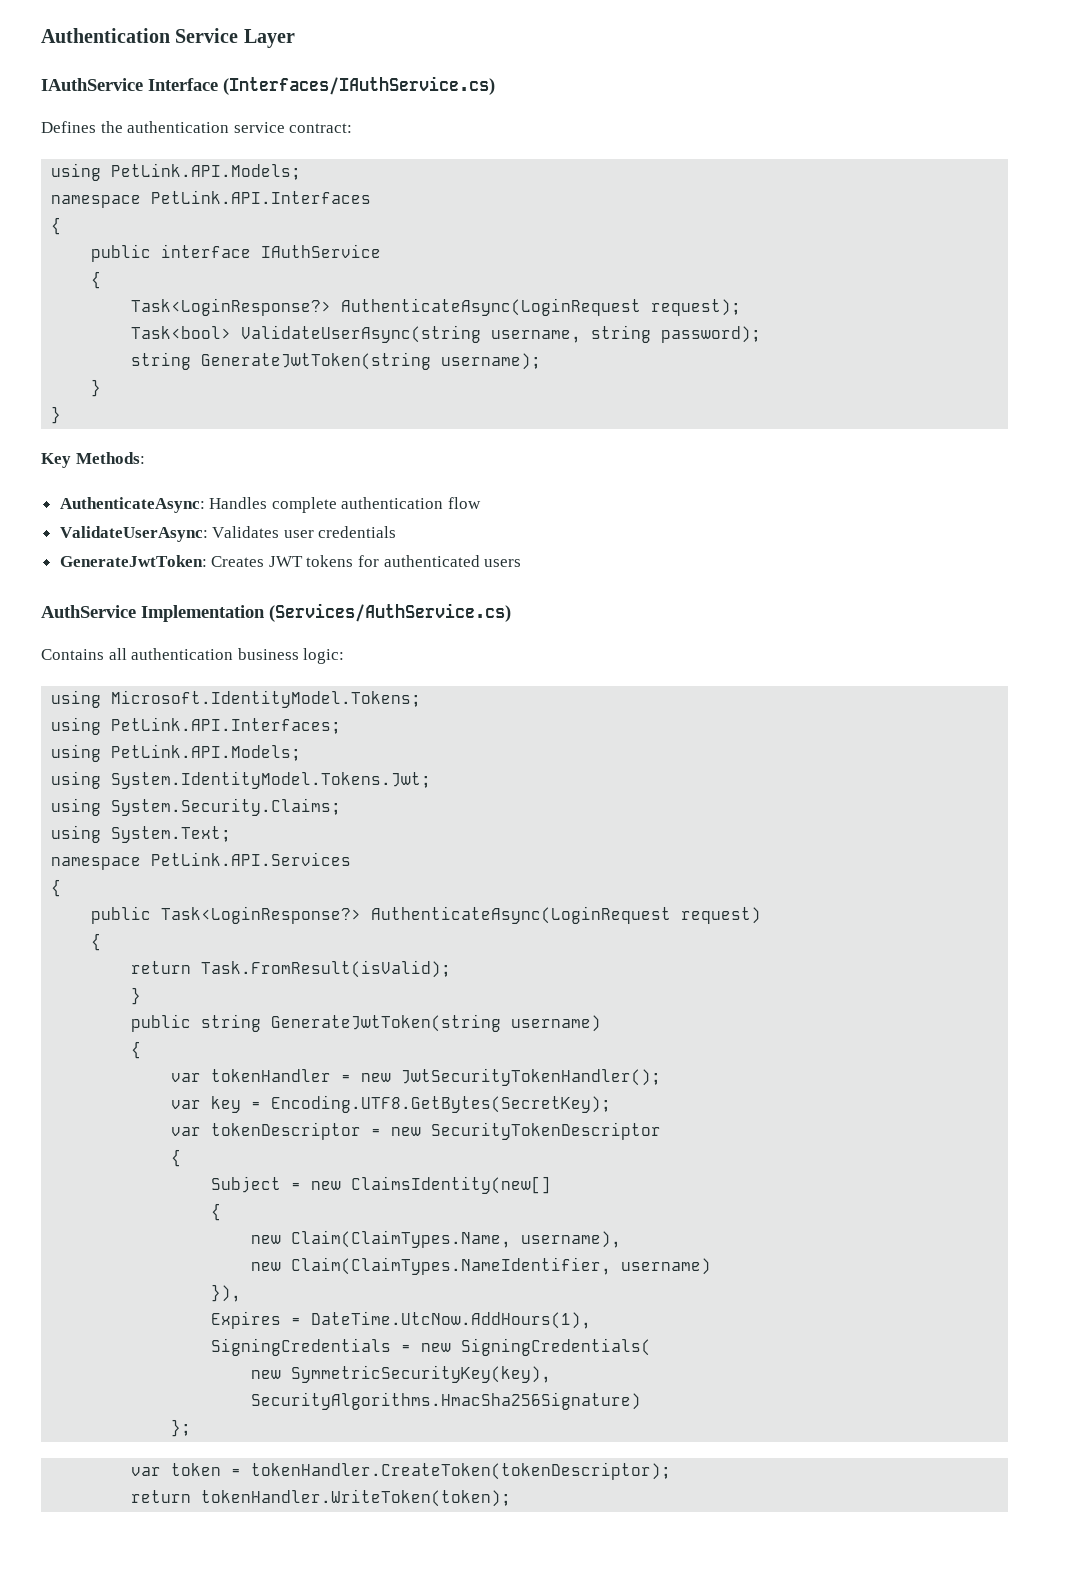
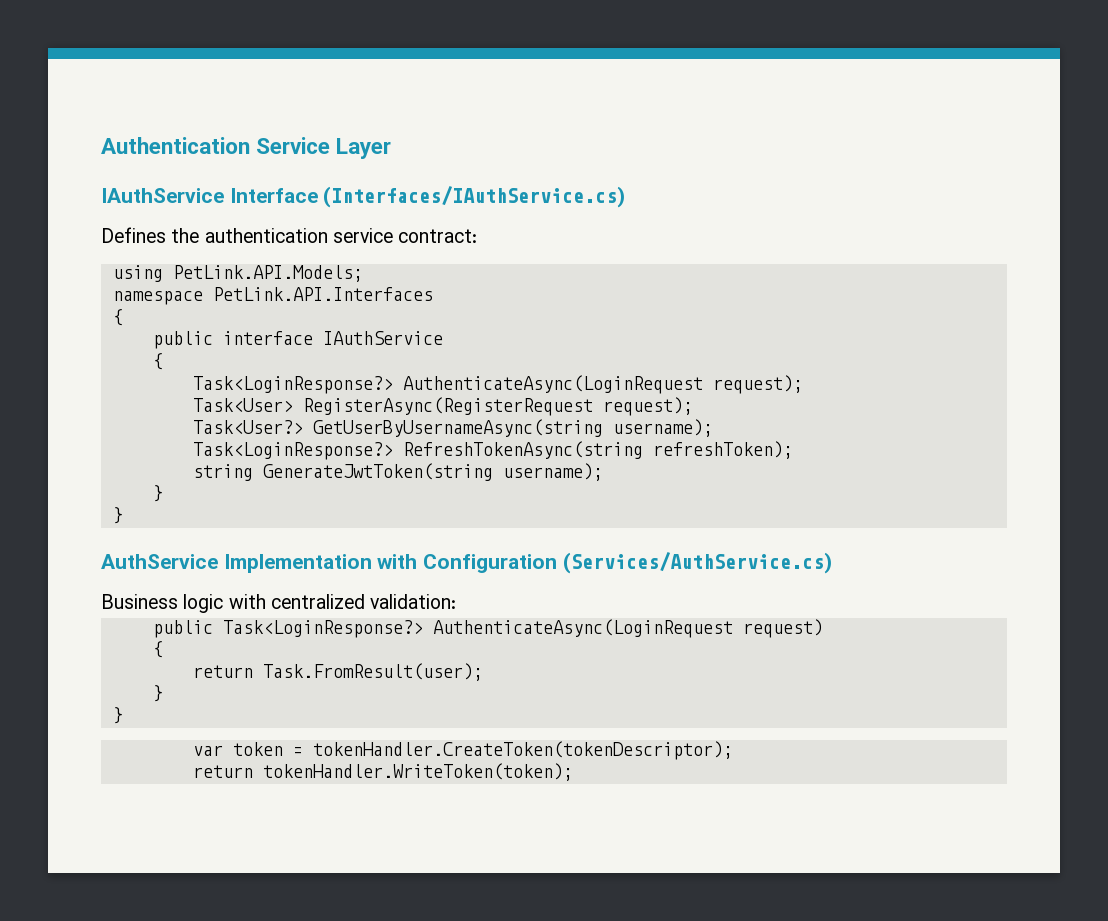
- Task<bool> ValidateUserAsync(string username, string password);
+ Task<User> RegisterAsync(RegisterRequest request);
+ Task<User?> GetUserByUsernameAsync(string username);
+ Task<LoginResponse?> RefreshTokenAsync(string refreshToken);
- Key Methods:
- AuthenticateAsync: Handles complete authentication flow
- ValidateUserAsync: Validates user credentials
- GenerateJwtToken: Creates JWT tokens for authenticated users
- AuthService Implementation (Services/AuthService.cs)
+ AuthService Implementation with Configuration (Services/AuthService.cs)
- Contains all authentication business logic:
- using Microsoft.IdentityModel.Tokens;
- using PetLink.API.Interfaces;
- using PetLink.API.Models;
- using System.IdentityModel.Tokens.Jwt;
- using System.Security.Claims;
- using System.Text;
- namespace PetLink.API.Services
- {
+ Business logic with centralized validation:
- return Task.FromResult(isValid);
+ return Task.FromResult(user);
  }
- public string GenerateJwtToken(string username)
- {
- var tokenHandler = new JwtSecurityTokenHandler();
- var key = Encoding.UTF8.GetBytes(SecretKey);
- var tokenDescriptor = new SecurityTokenDescriptor
- {
- Subject = new ClaimsIdentity(new[]
- {
- new Claim(ClaimTypes.Name, username),
- new Claim(ClaimTypes.NameIdentifier, username)
- }),
- Expires = DateTime.UtcNow.AddHours(1),
- SigningCredentials = new SigningCredentials(
- new SymmetricSecurityKey(key),
- SecurityAlgorithms.HmacSha256Signature)
- };
+ }

